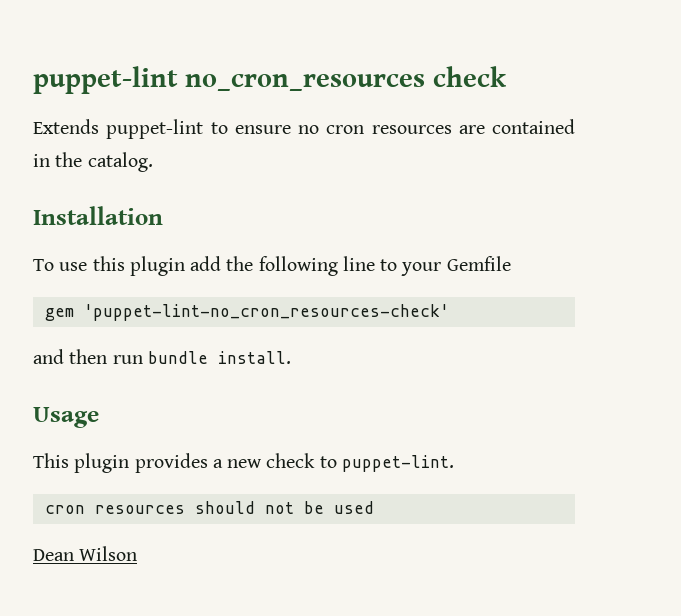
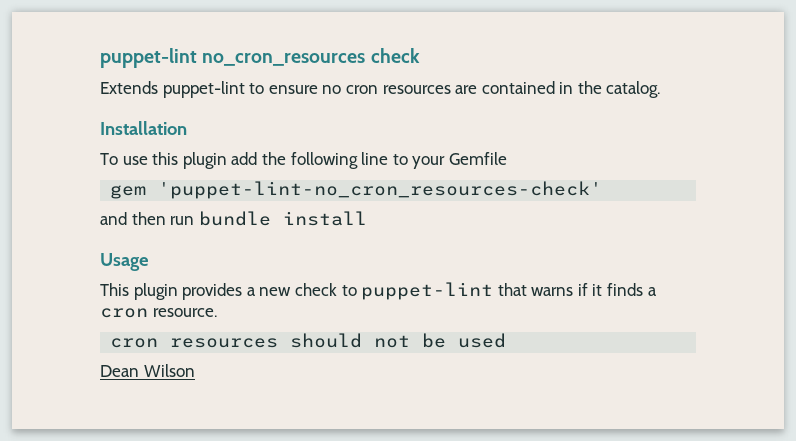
- and then run bundle install.
+ and then run bundle install
- This plugin provides a new check to puppet-lint.
+ This plugin provides a new check to puppet-lint that warns if it finds a cron resource.

